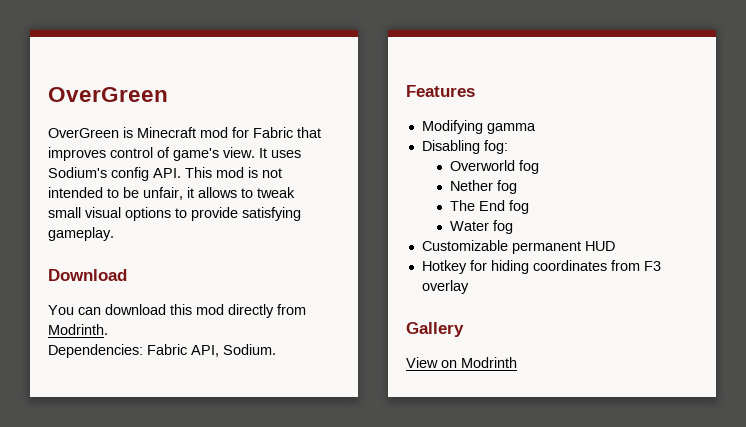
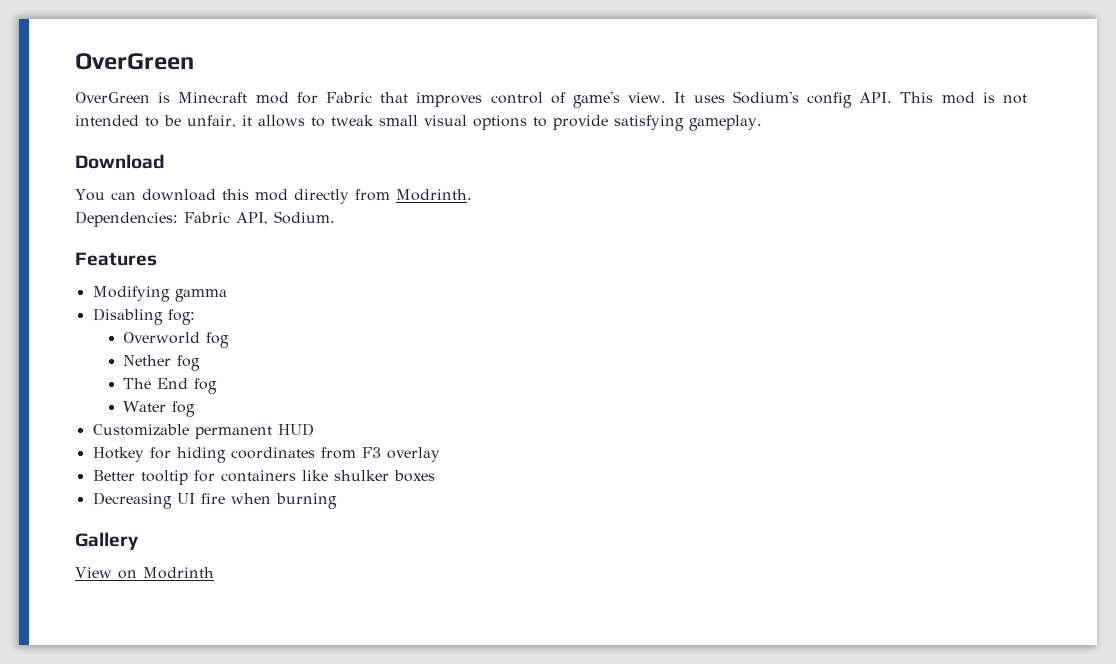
+ Better tooltip for containers like shulker boxes
+ Decreasing UI fire when burning

